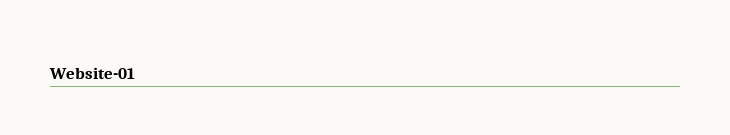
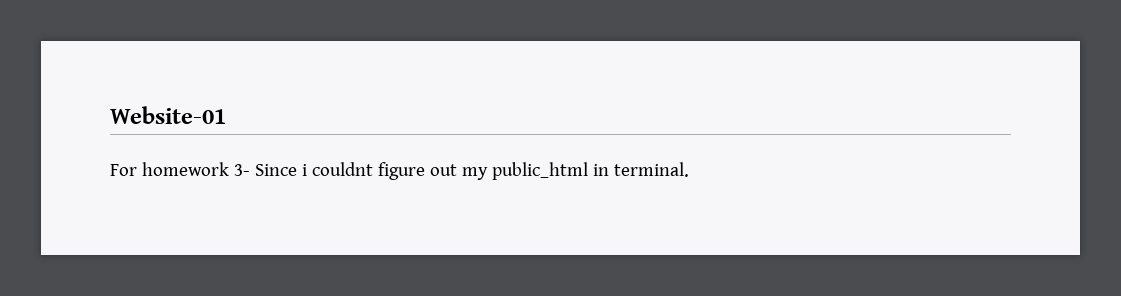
+ For homework 3- Since i couldnt figure out my public_html in terminal.

